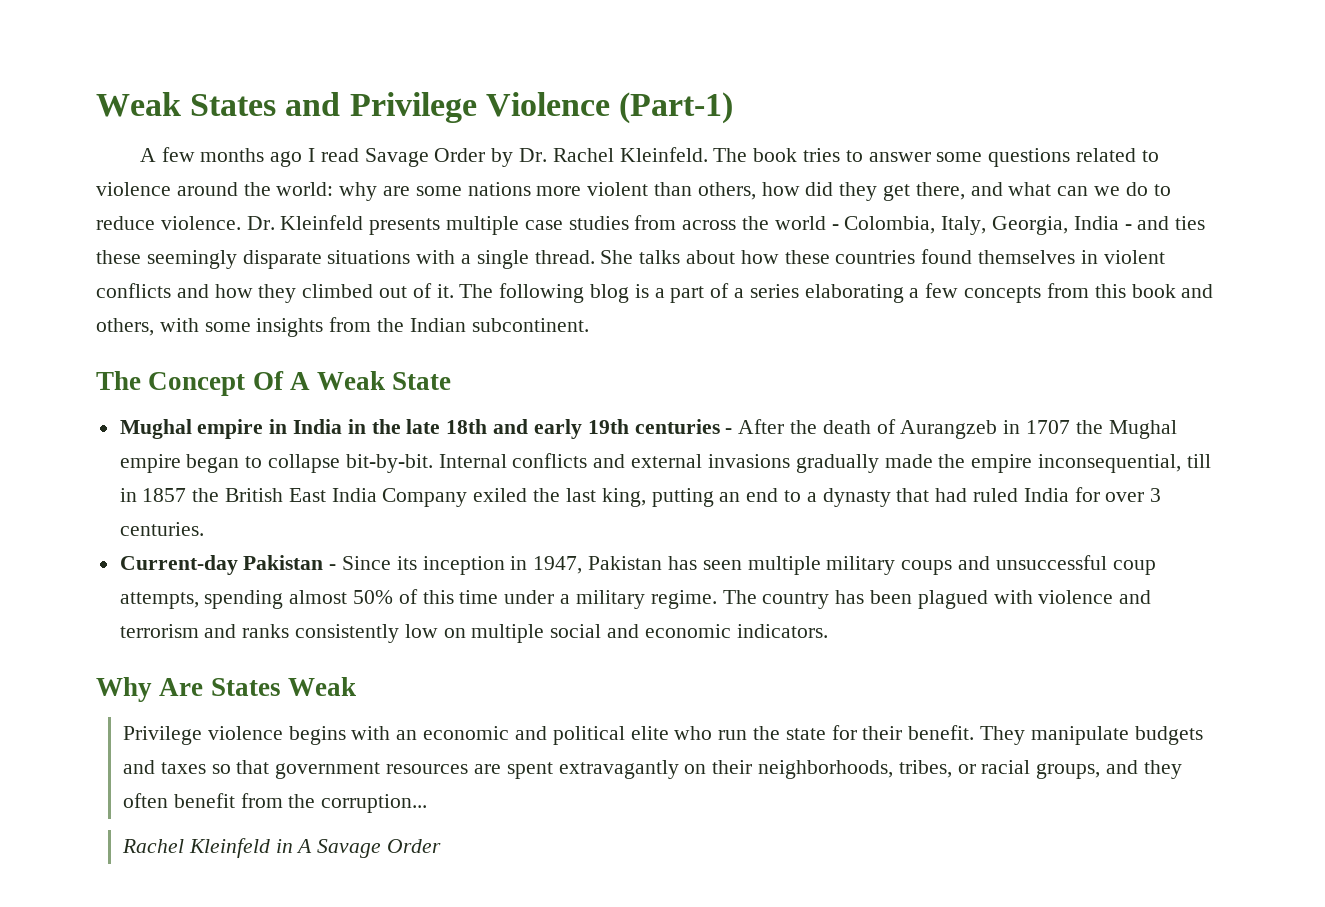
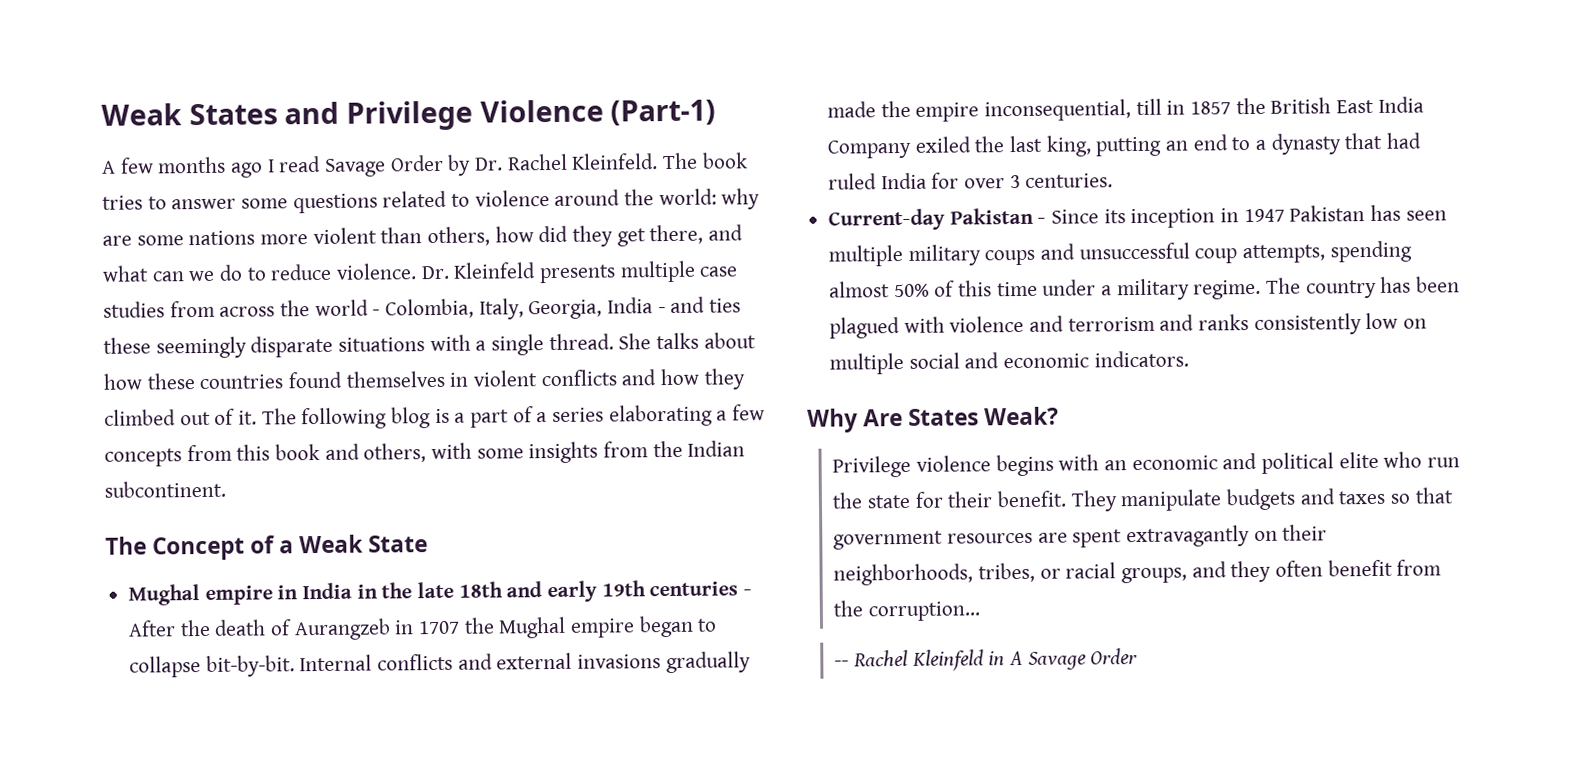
- The Concept Of A Weak State
+ The Concept of a Weak State
- Current-day Pakistan - Since its inception in 1947, Pakistan has seen multiple military coups and unsuccessful coup attempts, spending almost 50% of this time under a military regime.
+ Current-day Pakistan - Since its inception in 1947 Pakistan has seen multiple military coups and unsuccessful coup attempts, spending almost 50% of this time under a military regime.
- Why Are States Weak
+ Why Are States Weak?
- Rachel Kleinfeld in A Savage Order
+ -- Rachel Kleinfeld in A Savage Order

